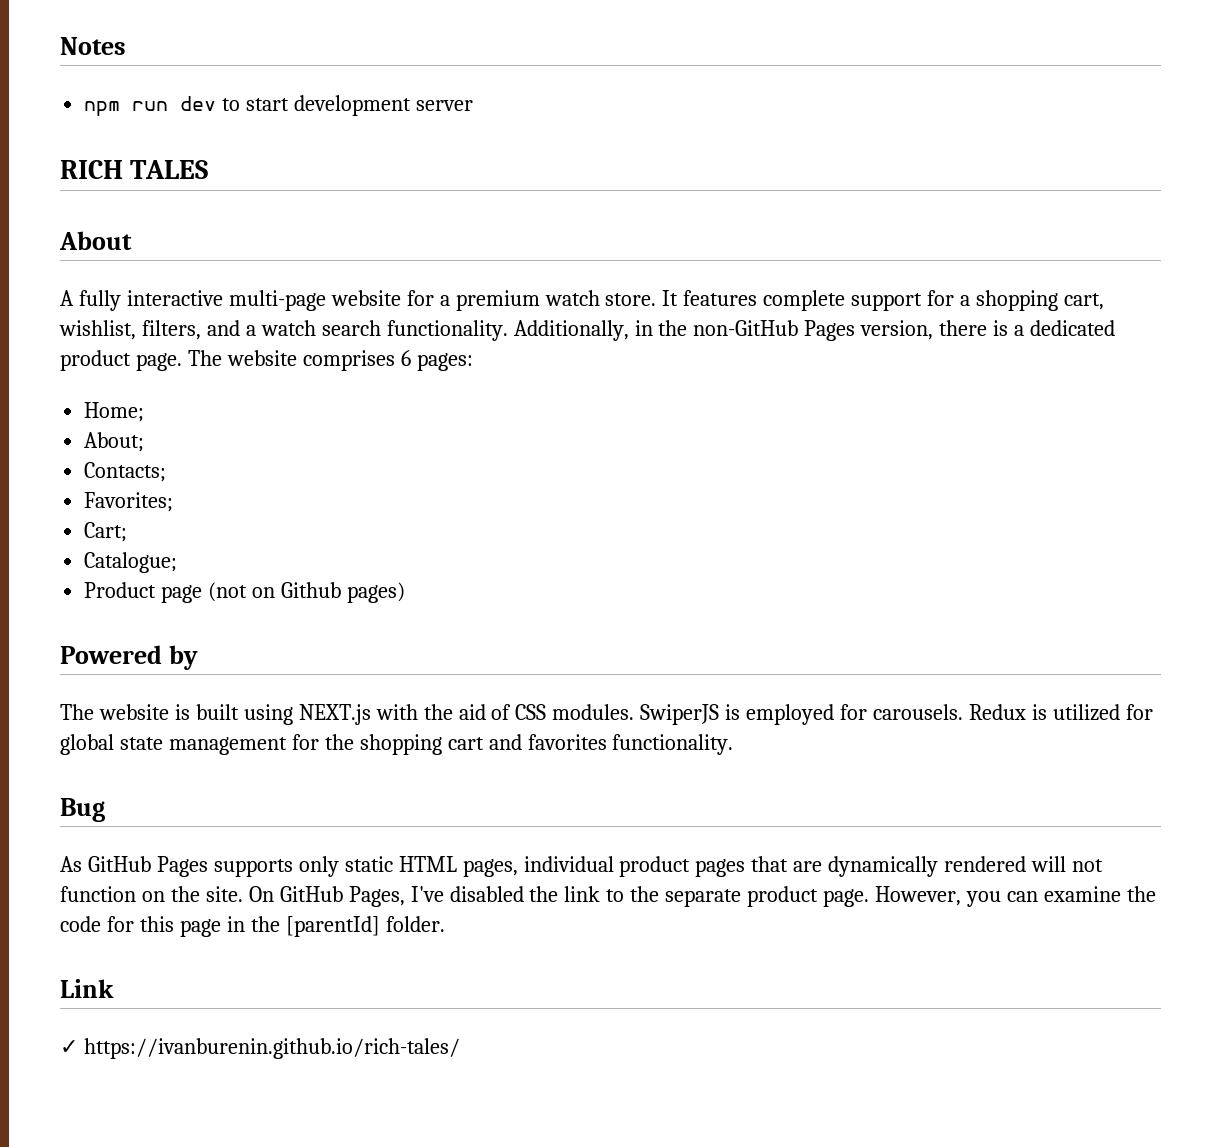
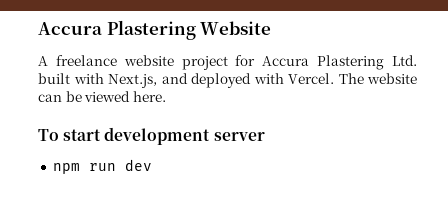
- Notes
- npm run dev to start development server
- RICH TALES
- About
- A fully interactive multi-page website for a premium watch store. It features complete support for a shopping cart, wishlist, filters, and a watch search functionality. Additionally, in the non-GitHub Pages version, there is a dedicated product page. The website comprises 6 pages:
- Home;
- About;
- Contacts;
- Favorites;
- Cart;
- Catalogue;
- Product page (not on Github pages)
- Powered by
- The website is built using NEXT.js with the aid of CSS modules. SwiperJS is employed for carousels. Redux is utilized for global state management for the shopping cart and favorites functionality.
- Bug
- As GitHub Pages supports only static HTML pages, individual product pages that are dynamically rendered will not function on the site. On GitHub Pages, I've disabled the link to the separate product page. However, you can examine the code for this page in the [parentId] folder.
- Link
- ✓ https://ivanburenin.github.io/rich-tales/
+ Accura Plastering Website
+ A freelance website project for Accura Plastering Ltd. built with Next.js, and deployed with Vercel. The website can be viewed here.
+ To start development server
+ npm run dev

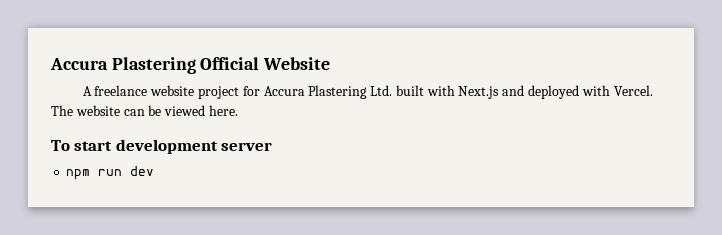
- Accura Plastering Website
+ Accura Plastering Official Website
- A freelance website project for Accura Plastering Ltd. built with Next.js, and deployed with Vercel.
+ A freelance website project for Accura Plastering Ltd. built with Next.js and deployed with Vercel.

